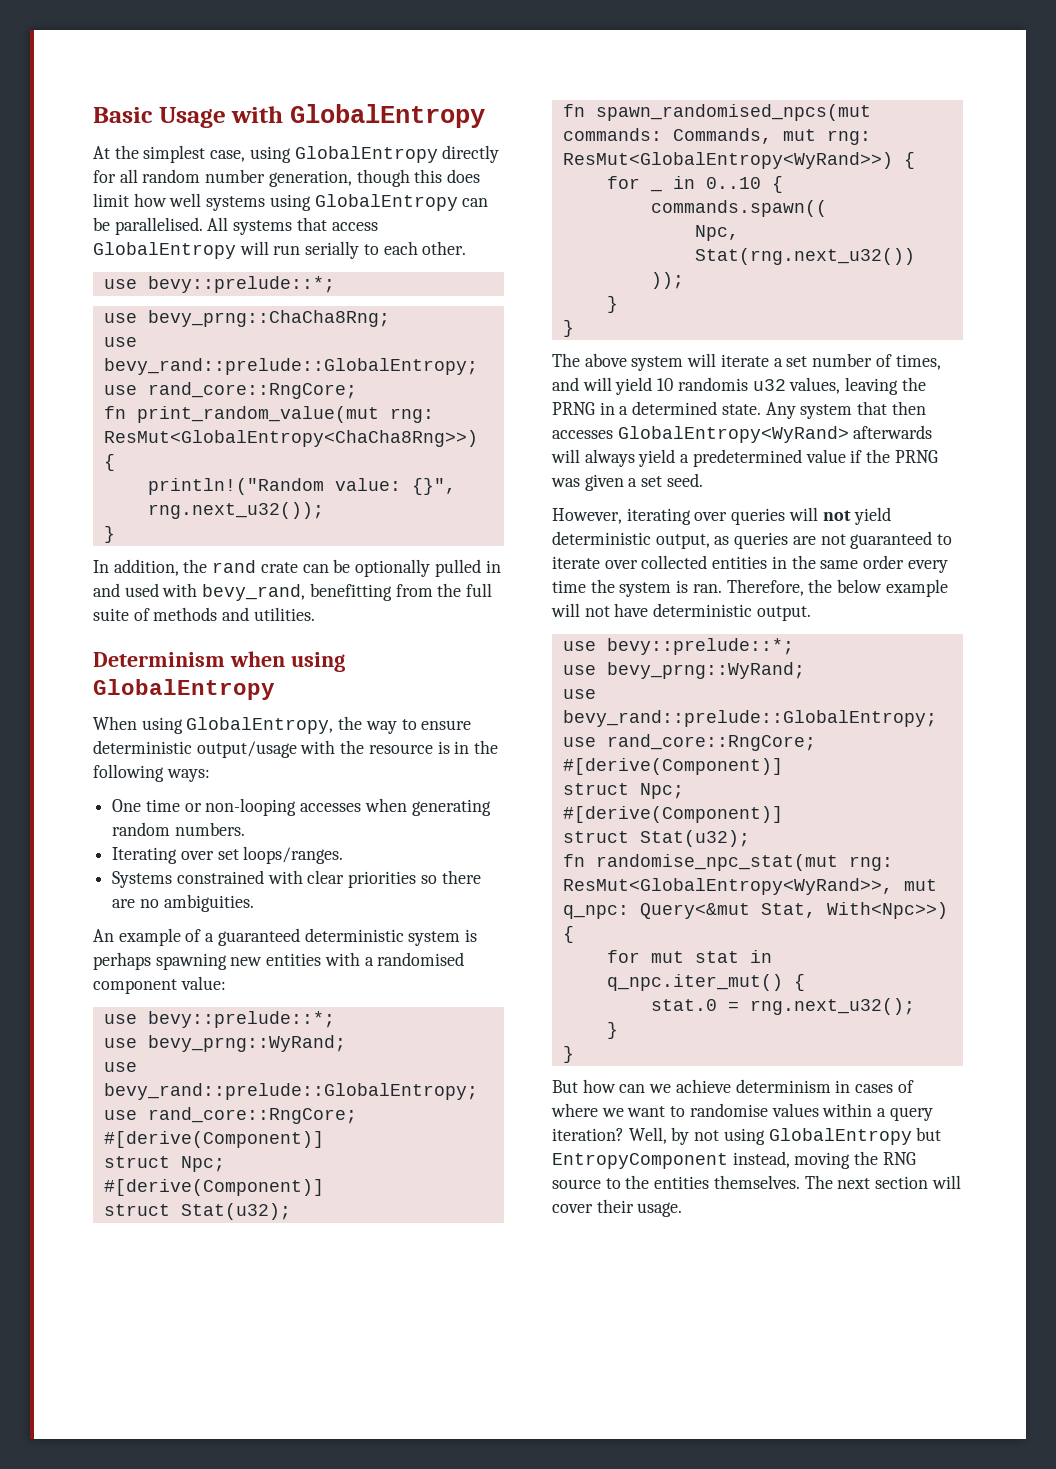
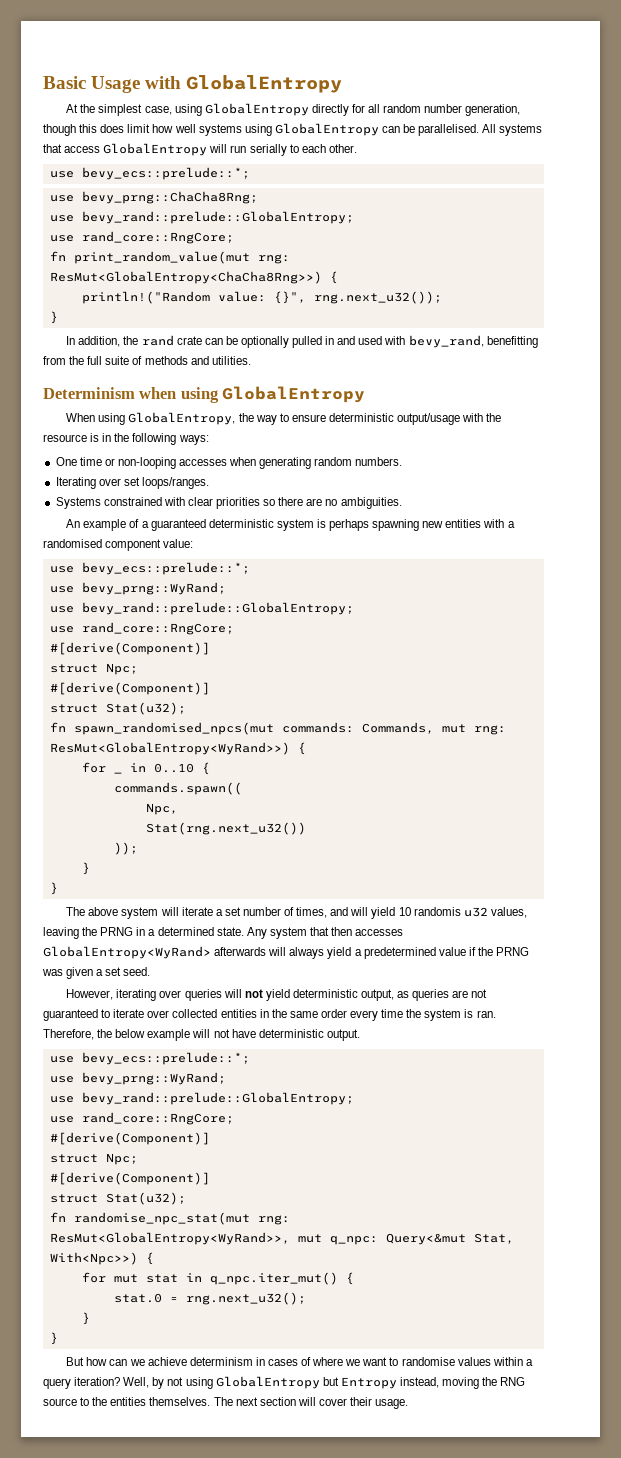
  All systems that access GlobalEntropy will run serially to each other.
- use bevy::prelude::*;
+ use bevy_ecs::prelude::*;
  An example of a guaranteed deterministic system is perhaps spawning new entities with a randomised component value:
- use bevy::prelude::*;
+ use bevy_ecs::prelude::*;
  Therefore, the below example will not have deterministic output.
- use bevy::prelude::*;
+ use bevy_ecs::prelude::*;
- Well, by not using GlobalEntropy but EntropyComponent instead, moving the RNG source to the entities themselves.
+ Well, by not using GlobalEntropy but Entropy instead, moving the RNG source to the entities themselves.

